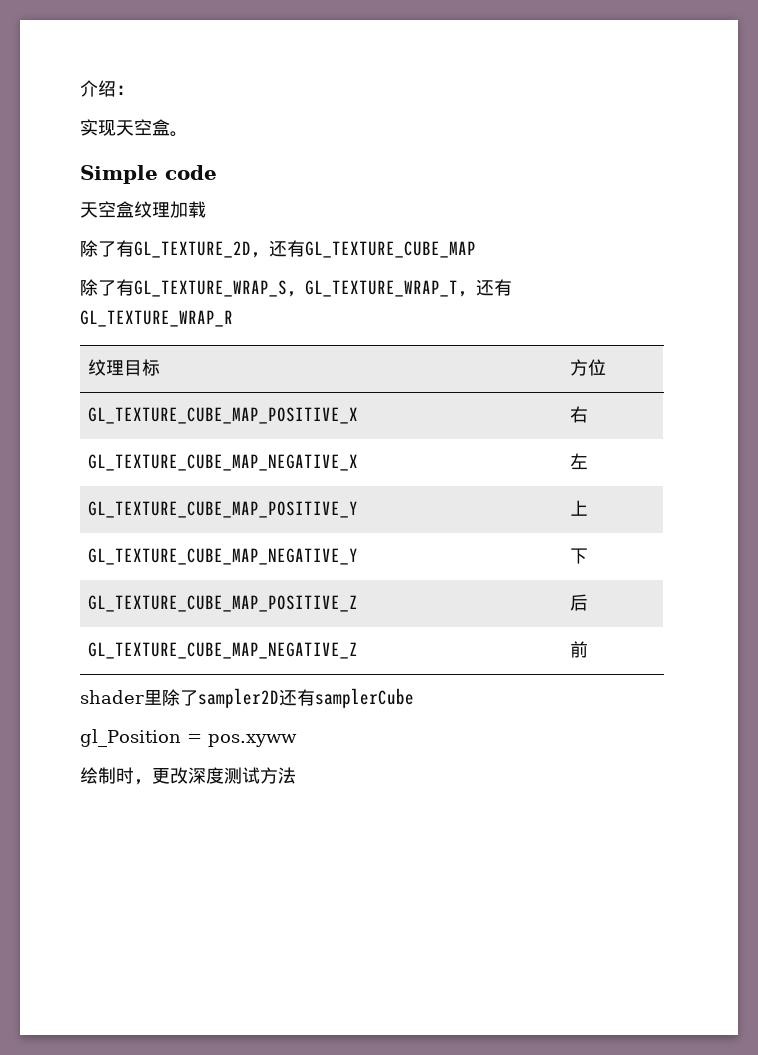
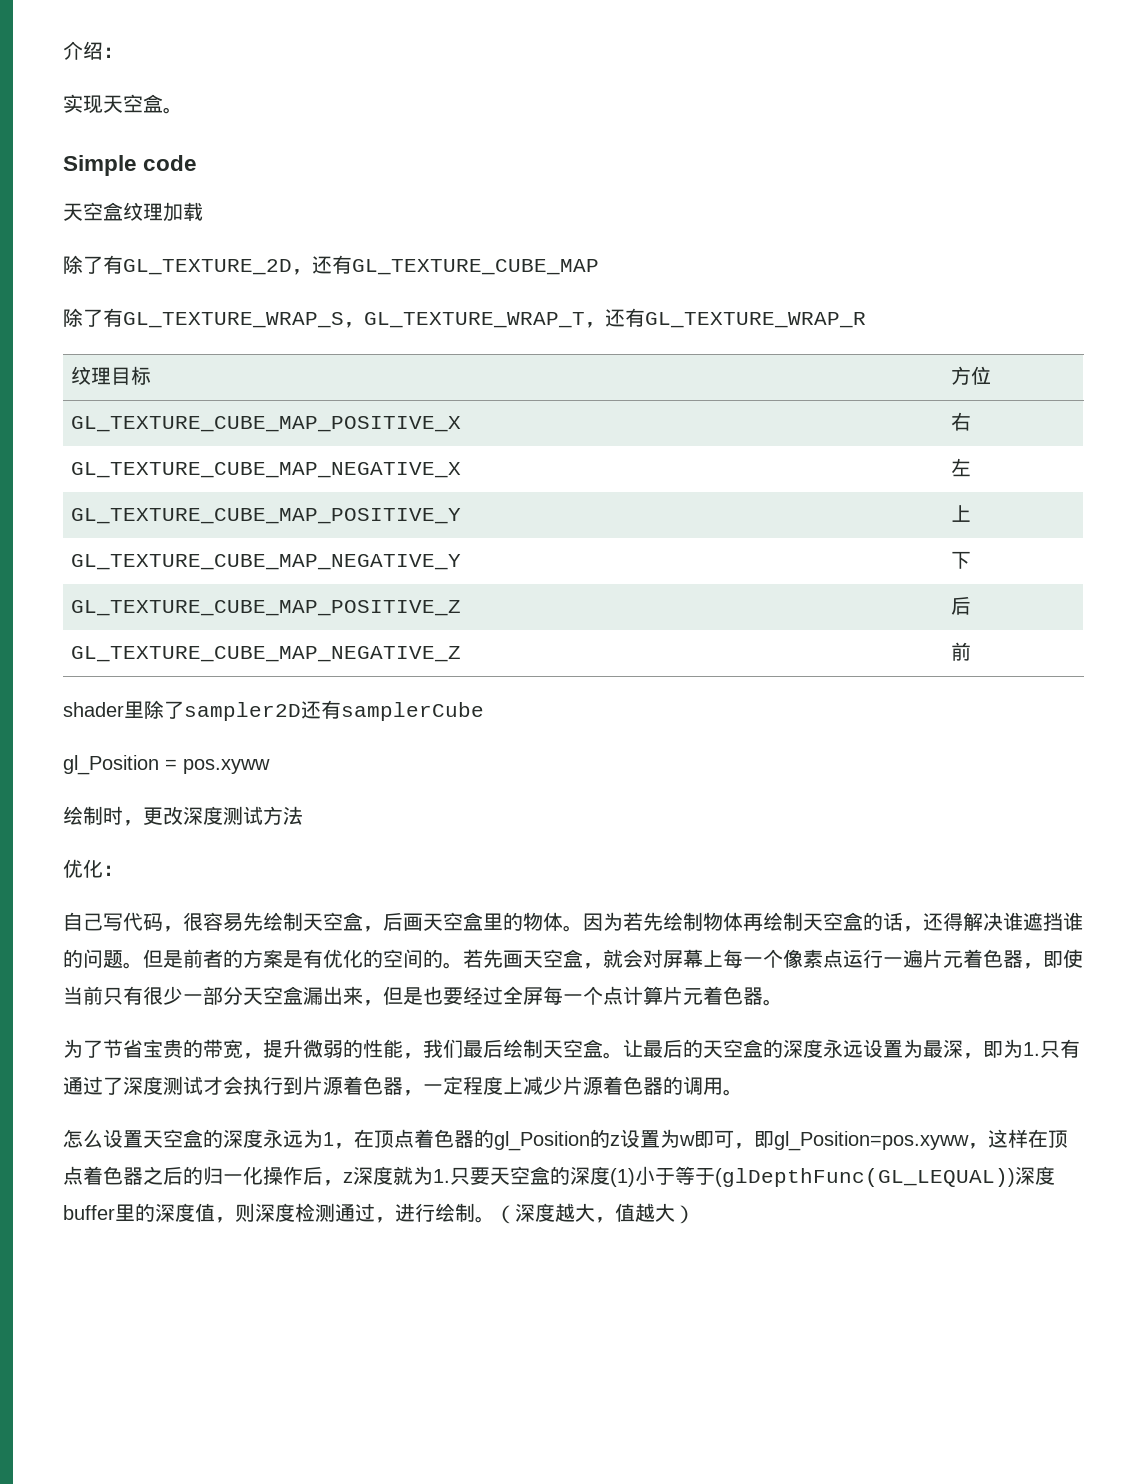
+ 优化：
+ 自己写代码，很容易先绘制天空盒，后画天空盒里的物体。因为若先绘制物体再绘制天空盒的话，还得解决谁遮挡谁的问题。但是前者的方案是有优化的空间的。若先画天空盒，就会对屏幕上每一个像素点运行一遍片元着色器，即使当前只有很少一部分天空盒漏出来，但是也要经过全屏每一个点计算片元着色器。
+ 为了节省宝贵的带宽，提升微弱的性能，我们最后绘制天空盒。让最后的天空盒的深度永远设置为最深，即为1.只有通过了深度测试才会执行到片源着色器，一定程度上减少片源着色器的调用。
+ 怎么设置天空盒的深度永远为1，在顶点着色器的gl_Position的z设置为w即可，即gl_Position=pos.xyww，这样在顶点着色器之后的归一化操作后，z深度就为1.只要天空盒的深度(1)小于等于(glDepthFunc(GL_LEQUAL))深度buffer里的深度值，则深度检测通过，进行绘制。（深度越大，值越大）

